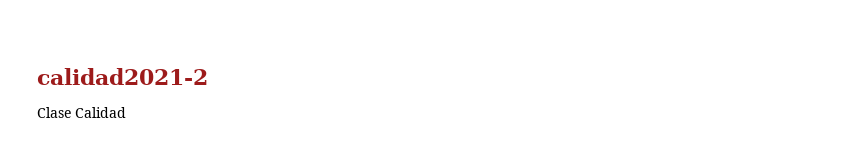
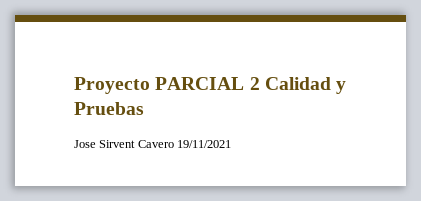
- calidad2021-2
- Clase Calidad
+ Proyecto PARCIAL 2 Calidad y Pruebas
+ Jose Sirvent Cavero 19/11/2021

